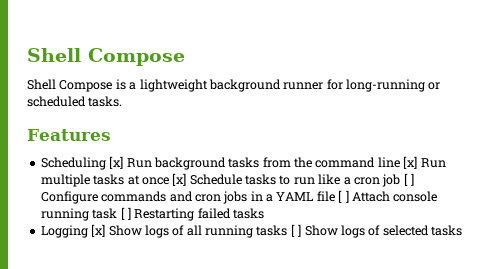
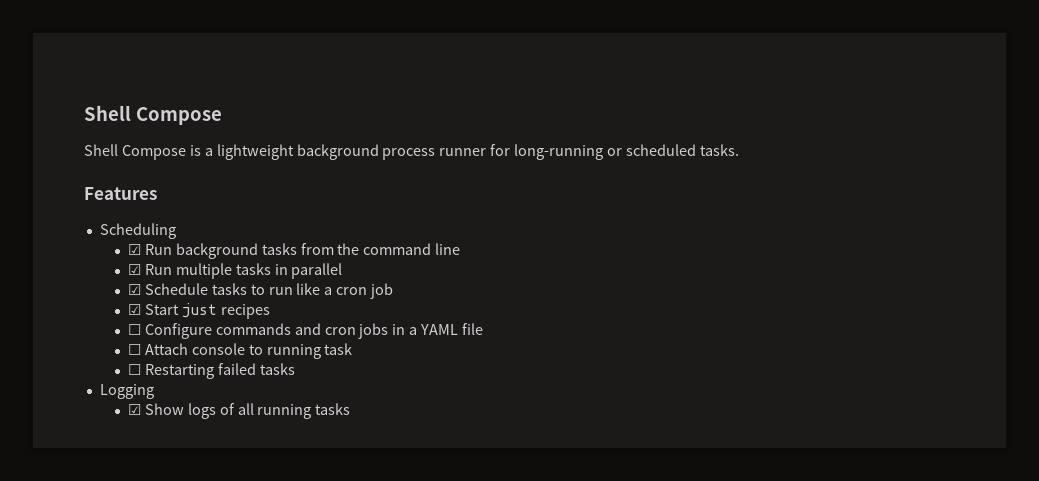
- Shell Compose is a lightweight background runner for long-running or scheduled tasks.
+ Shell Compose is a lightweight background process runner for long-running or scheduled tasks.
- Scheduling [x] Run background tasks from the command line [x] Run multiple tasks at once [x] Schedule tasks to run like a cron job [ ] Configure commands and cron jobs in a YAML file [ ] Attach console running task [ ] Restarting failed tasks
+ Scheduling
+ ☑ Run background tasks from the command line
+ ☑ Run multiple tasks in parallel
+ ☑ Schedule tasks to run like a cron job
+ ☑ Start just recipes
+ ☐ Configure commands and cron jobs in a YAML file
+ ☐ Attach console to running task
+ ☐ Restarting failed tasks
- Logging [x] Show logs of all running tasks [ ] Show logs of selected tasks
+ Logging
+ ☑ Show logs of all running tasks

